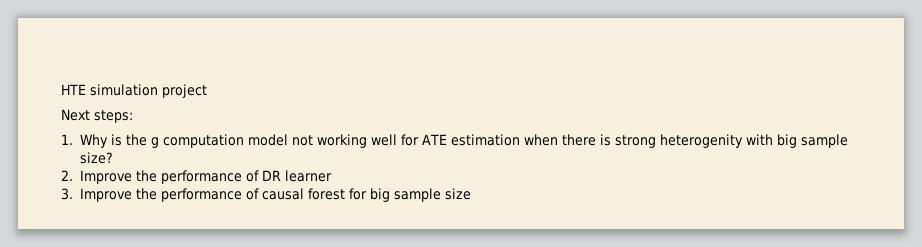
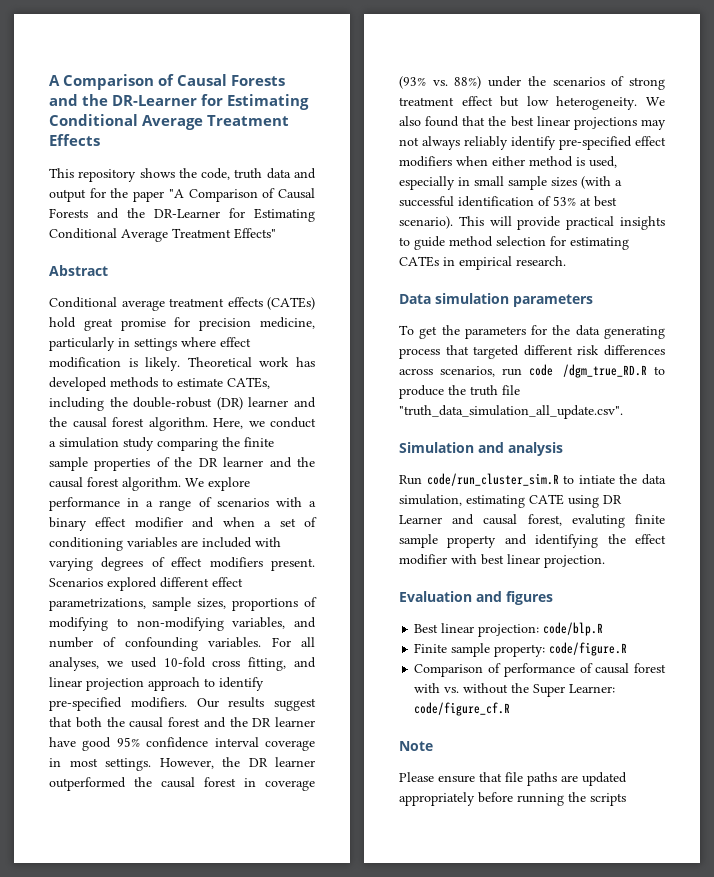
- HTE simulation project
- Next steps:
- 1. Why is the g computation model not working well for ATE estimation when there is strong heterogenity with big sample size?
- 2. Improve the performance of DR learner
- 3. Improve the performance of causal forest for big sample size
+ A Comparison of Causal Forests and the DR-Learner for Estimating Conditional Average Treatment Effects
+ This repository shows the code, truth data and output for the paper "A Comparison of Causal Forests and the DR-Learner for Estimating Conditional Average Treatment Effects"
+ Abstract
+ Conditional average treatment effects (CATEs) hold great promise for precision medicine, particularly in settings where effect modification is likely. Theoretical work has developed methods to estimate CATEs, including the double-robust (DR) learner and the causal forest algorithm. Here, we conduct a simulation study comparing the finite sample properties of the DR learner and the causal forest algorithm. We explore performance in a range of scenarios with a binary effect modifier and when a set of conditioning variables are included with varying degrees of effect modifiers present. Scenarios explored different effect parametrizations, sample sizes, proportions of modifying to non-modifying variables, and number of confounding variables. For all analyses, we used 10-fold cross fitting, and linear projection approach to identify pre-specified modifiers. Our results suggest that both the causal forest and the DR learner have good 95% confidence interval coverage in most settings. However, the DR learner outperformed the causal forest in coverage (93% vs. 88%) under the scenarios of strong treatment effect but low heterogeneity. We also found that the best linear projections may not always reliably identify pre-specified effect modifiers when either method is used, especially in small sample sizes (with a successful identification of 53% at best scenario). This will provide practical insights to guide method selection for estimating CATEs in empirical research.
+ Data simulation parameters
+ To get the parameters for the data generating process that targeted different risk differences across scenarios, run code /dgm_true_RD.R to produce the truth file "truth_data_simulation_all_update.csv".
+ Simulation and analysis
+ Run code/run_cluster_sim.R to intiate the data simulation, estimating CATE using DR Learner and causal forest, evaluting finite sample property and identifying the effect modifier with best linear projection.
+ Evaluation and figures
+ Best linear projection: code/blp.R
+ Finite sample property: code/figure.R
+ Comparison of performance of causal forest with vs. without the Super Learner: code/figure_cf.R
+ Note
+ Please ensure that file paths are updated appropriately before running the scripts

